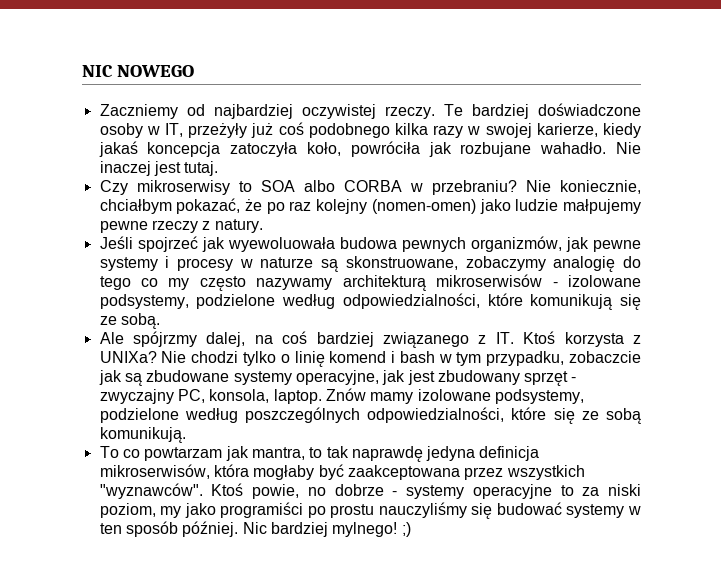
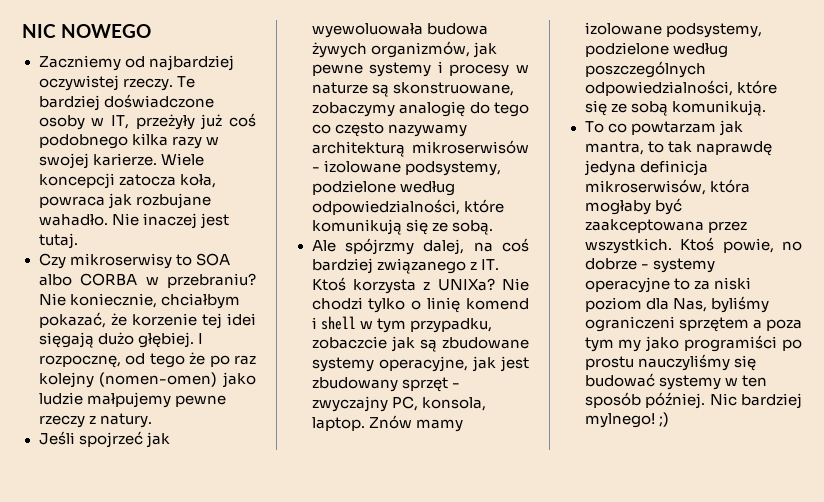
- Te bardziej doświadczone osoby w IT, przeżyły już coś podobnego kilka razy w swojej karierze, kiedy jakaś koncepcja zatoczyła koło, powróciła jak rozbujane wahadło.
+ Te bardziej doświadczone osoby w IT, przeżyły już coś podobnego kilka razy w swojej karierze. Wiele koncepcji zatocza koła, powraca jak rozbujane wahadło.
- Nie koniecznie, chciałbym pokazać, że po raz kolejny (nomen-omen) jako ludzie małpujemy pewne rzeczy z natury.
+ Nie koniecznie, chciałbym pokazać, że korzenie tej idei sięgają dużo głębiej. I rozpocznę, od tego że po raz kolejny (nomen-omen) jako ludzie małpujemy pewne rzeczy z natury.
- Jeśli spojrzeć jak wyewoluowała budowa pewnych organizmów, jak pewne systemy i procesy w naturze są skonstruowane, zobaczymy analogię do tego co my często nazywamy architekturą mikroserwisów - izolowane podsystemy, podzielone według odpowiedzialności, które komunikują się ze sobą.
+ Jeśli spojrzeć jak wyewoluowała budowa żywych organizmów, jak pewne systemy i procesy w naturze są skonstruowane, zobaczymy analogię do tego co często nazywamy architekturą mikroserwisów - izolowane podsystemy, podzielone według odpowiedzialności, które komunikują się ze sobą.
- Nie chodzi tylko o linię komend i bash w tym przypadku, zobaczcie jak są zbudowane systemy operacyjne, jak jest zbudowany sprzęt - zwyczajny PC, konsola, laptop.
+ Nie chodzi tylko o linię komend i shell w tym przypadku, zobaczcie jak są zbudowane systemy operacyjne, jak jest zbudowany sprzęt - zwyczajny PC, konsola, laptop.
- To co powtarzam jak mantra, to tak naprawdę jedyna definicja mikroserwisów, która mogłaby być zaakceptowana przez wszystkich "wyznawców".
+ To co powtarzam jak mantra, to tak naprawdę jedyna definicja mikroserwisów, która mogłaby być zaakceptowana przez wszystkich.
- Ktoś powie, no dobrze - systemy operacyjne to za niski poziom, my jako programiści po prostu nauczyliśmy się budować systemy w ten sposób później.
+ Ktoś powie, no dobrze - systemy operacyjne to za niski poziom dla Nas, byliśmy ograniczeni sprzętem a poza tym my jako programiści po prostu nauczyliśmy się budować systemy w ten sposób później.

